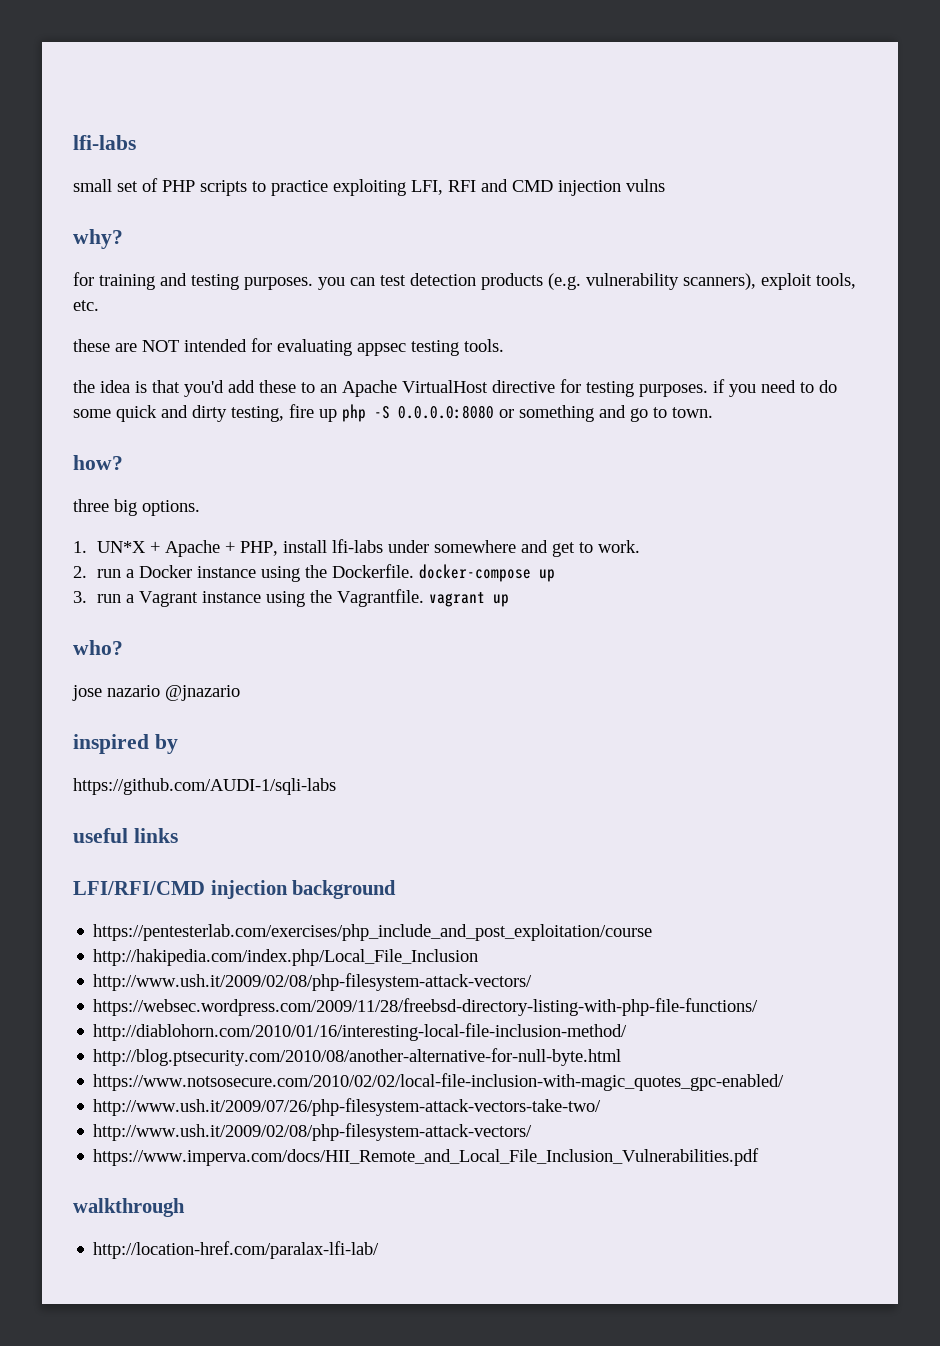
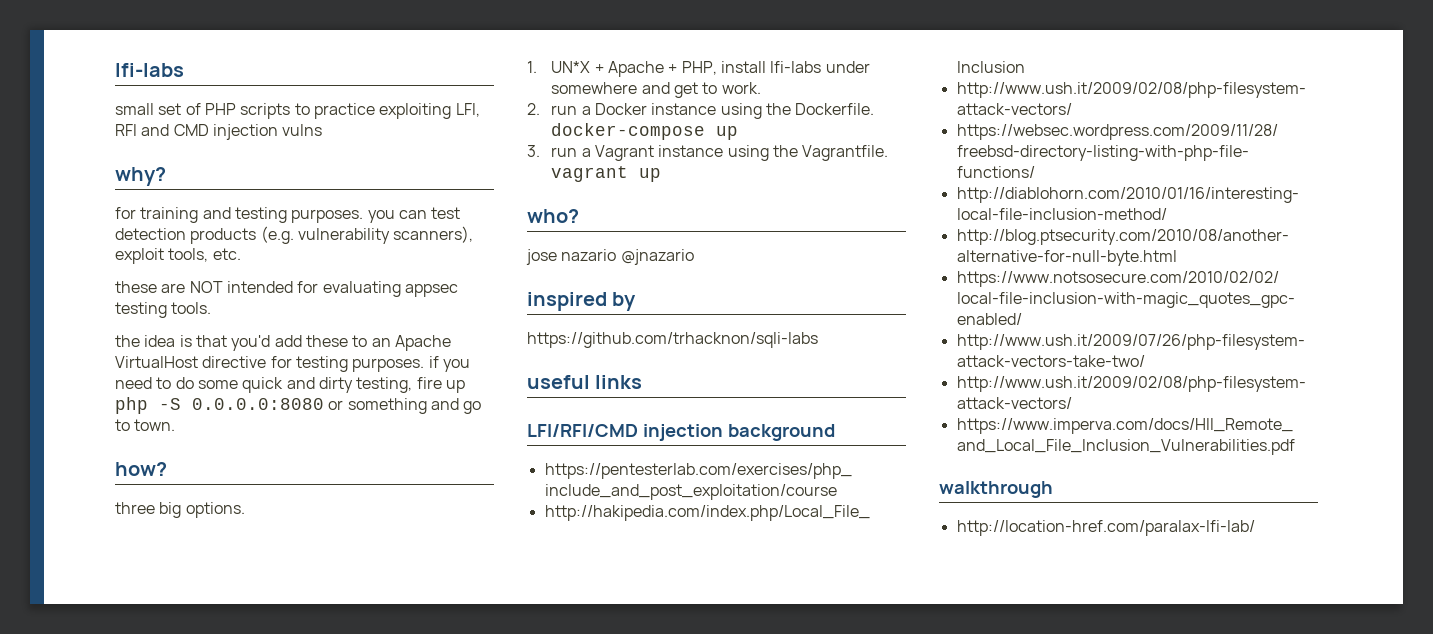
- https://github.com/AUDI-1/sqli-labs
+ https://github.com/trhacknon/sqli-labs

